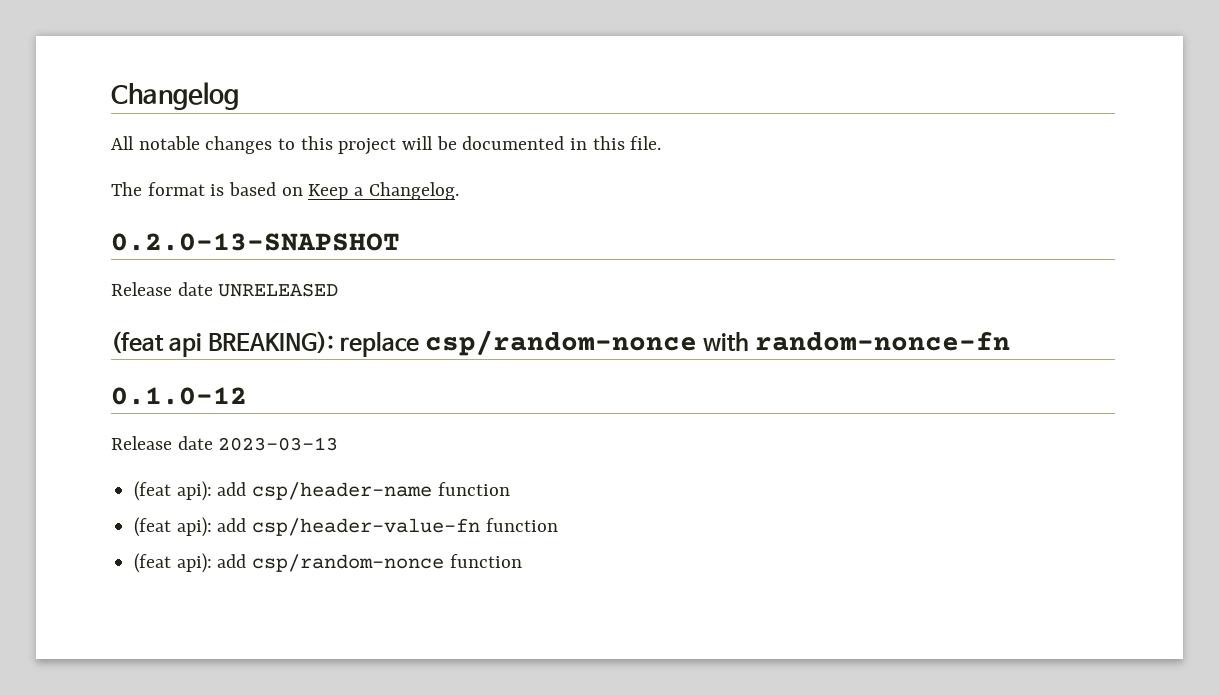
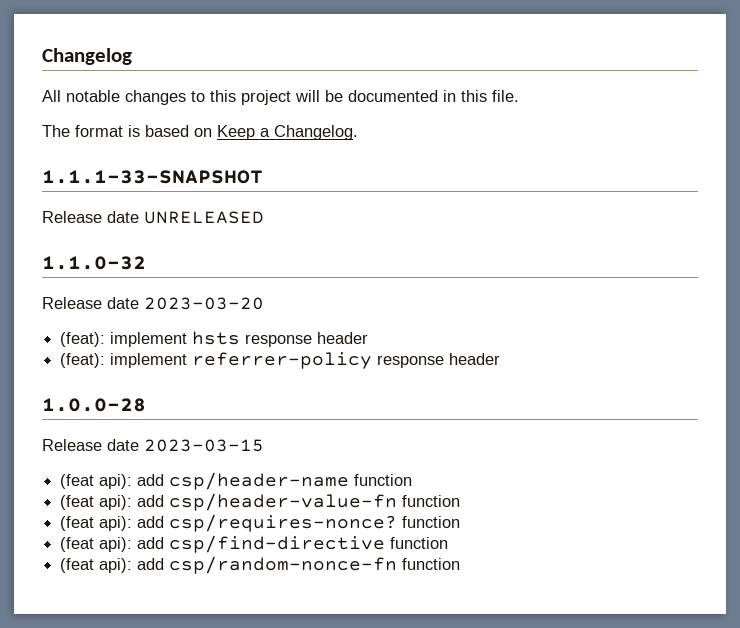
- 0.2.0-13-SNAPSHOT
+ 1.1.1-33-SNAPSHOT
- (feat api BREAKING): replace csp/random-nonce with random-nonce-fn
- 0.1.0-12
- Release date 2023-03-13
+ 1.1.0-32
+ Release date 2023-03-20
+ (feat): implement hsts response header
+ (feat): implement referrer-policy response header
+ 1.0.0-28
+ Release date 2023-03-15
- (feat api): add csp/random-nonce function
+ (feat api): add csp/requires-nonce? function
+ (feat api): add csp/find-directive function
+ (feat api): add csp/random-nonce-fn function

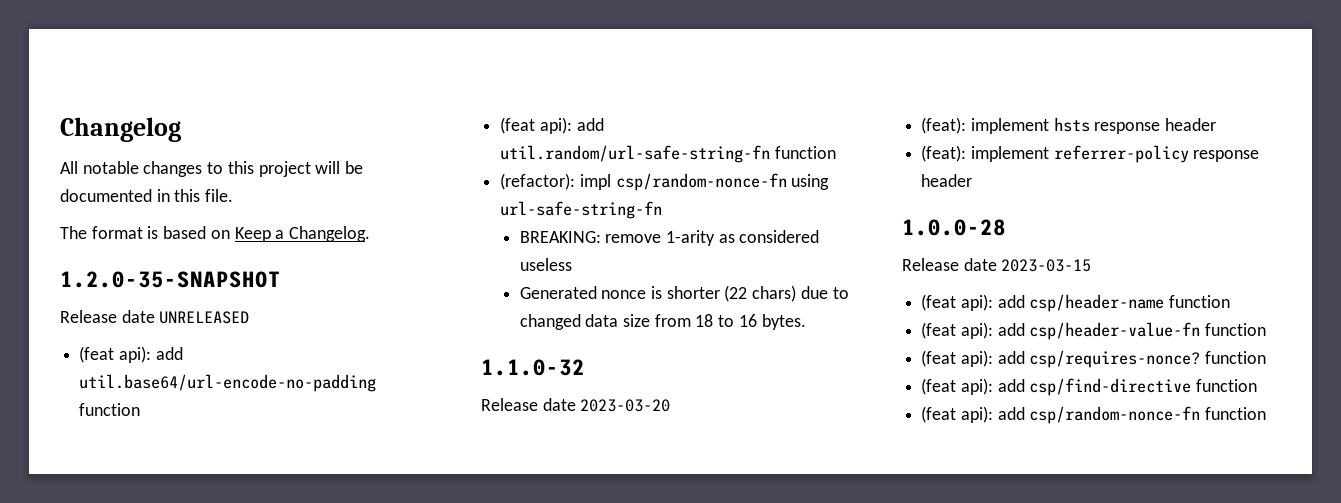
- 1.1.1-33-SNAPSHOT
+ 1.2.0-35-SNAPSHOT
+ (feat api): add util.base64/url-encode-no-padding function
+ (feat api): add util.random/url-safe-string-fn function
+ (refactor): impl csp/random-nonce-fn using url-safe-string-fn
+ BREAKING: remove 1-arity as considered useless
+ Generated nonce is shorter (22 chars) due to changed data size from 18 to 16 bytes.

